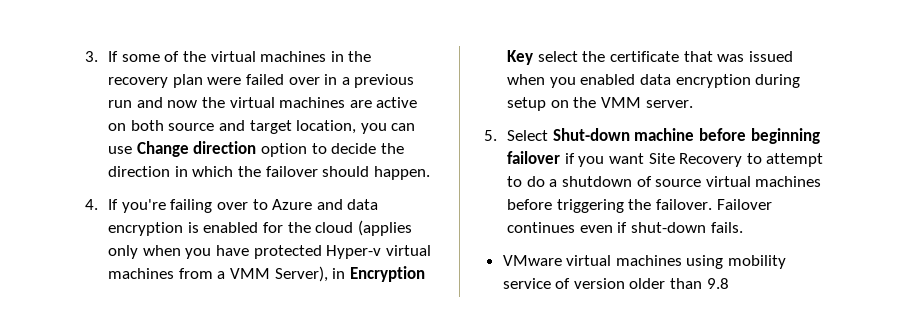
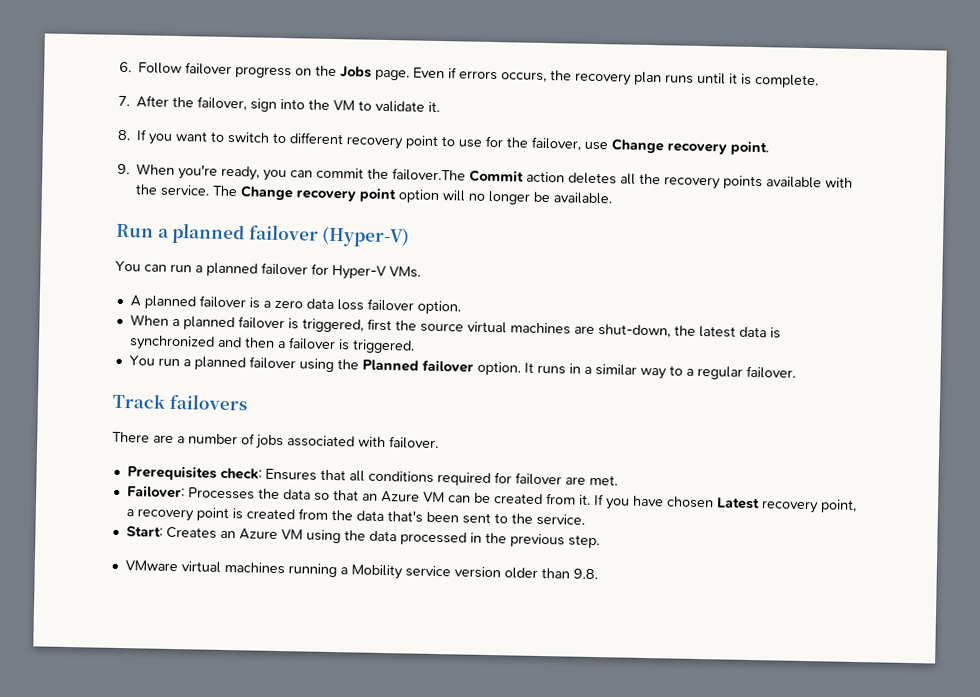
- 3. If some of the virtual machines in the recovery plan were failed over in a previous run and now the virtual machines are active on both source and target location, you can use Change direction option to decide the direction in which the failover should happen.
- 4. If you're failing over to Azure and data encryption is enabled for the cloud (applies only when you have protected Hyper-v virtual machines from a VMM Server), in Encryption Key select the certificate that was issued when you enabled data encryption during setup on the VMM server.
- 5. Select Shut-down machine before beginning failover if you want Site Recovery to attempt to do a shutdown of source virtual machines before triggering the failover. Failover continues even if shut-down fails.
+ 6. Follow failover progress on the Jobs page. Even if errors occurs, the recovery plan runs until it is complete.
+ 7. After the failover, sign into the VM to validate it.
+ 8. If you want to switch to different recovery point to use for the failover, use Change recovery point.
+ 9. When you're ready, you can commit the failover.The Commit action deletes all the recovery points available with the service. The Change recovery point option will no longer be available.
+ Run a planned failover (Hyper-V)
+ You can run a planned failover for Hyper-V VMs.
+ A planned failover is a zero data loss failover option.
+ When a planned failover is triggered, first the source virtual machines are shut-down, the latest data is synchronized and then a failover is triggered.
+ You run a planned failover using the Planned failover option. It runs in a similar way to a regular failover.
+ Track failovers
+ There are a number of jobs associated with failover.
+ Prerequisites check: Ensures that all conditions required for failover are met.
+ Failover: Processes the data so that an Azure VM can be created from it. If you have chosen Latest recovery point, a recovery point is created from the data that's been sent to the service.
+ Start: Creates an Azure VM using the data processed in the previous step.
- VMware virtual machines using mobility service of version older than 9.8
+ VMware virtual machines running a Mobility service version older than 9.8.

